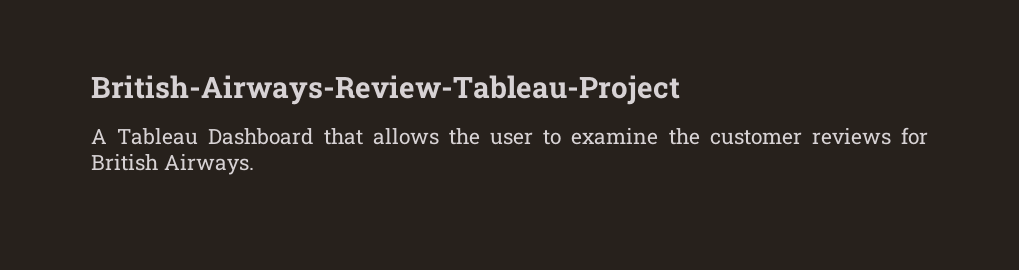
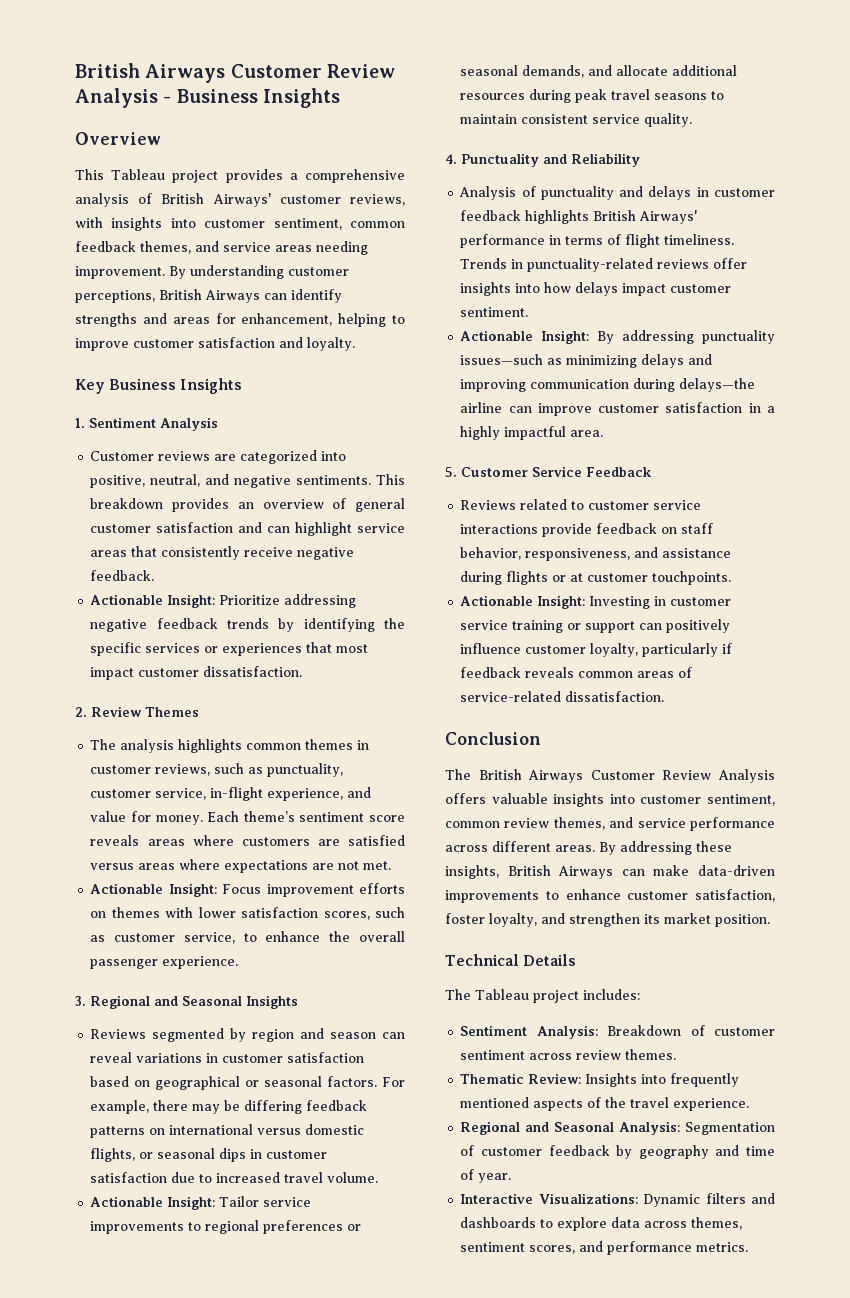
- British-Airways-Review-Tableau-Project
- A Tableau Dashboard that allows the user to examine the customer reviews for British Airways.
+ British Airways Customer Review Analysis - Business Insights
+ Overview
+ This Tableau project provides a comprehensive analysis of British Airways' customer reviews, with insights into customer sentiment, common feedback themes, and service areas needing improvement. By understanding customer perceptions, British Airways can identify strengths and areas for enhancement, helping to improve customer satisfaction and loyalty.
+ Key Business Insights
+ 1. Sentiment Analysis
+ Customer reviews are categorized into positive, neutral, and negative sentiments. This breakdown provides an overview of general customer satisfaction and can highlight service areas that consistently receive negative feedback.
+ Actionable Insight: Prioritize addressing negative feedback trends by identifying the specific services or experiences that most impact customer dissatisfaction.
+ 2. Review Themes
+ The analysis highlights common themes in customer reviews, such as punctuality, customer service, in-flight experience, and value for money. Each theme’s sentiment score reveals areas where customers are satisfied versus areas where expectations are not met.
+ Actionable Insight: Focus improvement efforts on themes with lower satisfaction scores, such as customer service, to enhance the overall passenger experience.
+ 3. Regional and Seasonal Insights
+ Reviews segmented by region and season can reveal variations in customer satisfaction based on geographical or seasonal factors. For example, there may be differing feedback patterns on international versus domestic flights, or seasonal dips in customer satisfaction due to increased travel volume.
+ Actionable Insight: Tailor service improvements to regional preferences or seasonal demands, and allocate additional resources during peak travel seasons to maintain consistent service quality.
+ 4. Punctuality and Reliability
+ Analysis of punctuality and delays in customer feedback highlights British Airways' performance in terms of flight timeliness. Trends in punctuality-related reviews offer insights into how delays impact customer sentiment.
+ Actionable Insight: By addressing punctuality issues—such as minimizing delays and improving communication during delays—the airline can improve customer satisfaction in a highly impactful area.
+ 5. Customer Service Feedback
+ Reviews related to customer service interactions provide feedback on staff behavior, responsiveness, and assistance during flights or at customer touchpoints.
+ Actionable Insight: Investing in customer service training or support can positively influence customer loyalty, particularly if feedback reveals common areas of service-related dissatisfaction.
+ Conclusion
+ The British Airways Customer Review Analysis offers valuable insights into customer sentiment, common review themes, and service performance across different areas. By addressing these insights, British Airways can make data-driven improvements to enhance customer satisfaction, foster loyalty, and strengthen its market position.
+ Technical Details
+ The Tableau project includes:
+ Sentiment Analysis: Breakdown of customer sentiment across review themes.
+ Thematic Review: Insights into frequently mentioned aspects of the travel experience.
+ Regional and Seasonal Analysis: Segmentation of customer feedback by geography and time of year.
+ Interactive Visualizations: Dynamic filters and dashboards to explore data across themes, sentiment scores, and performance metrics.

